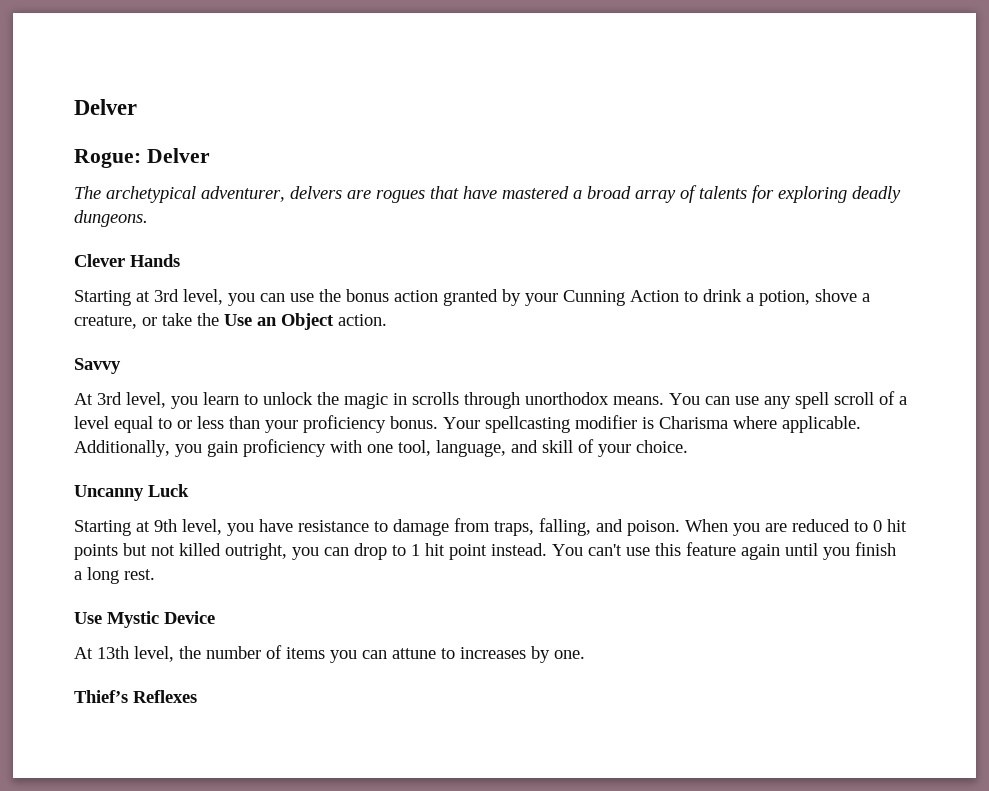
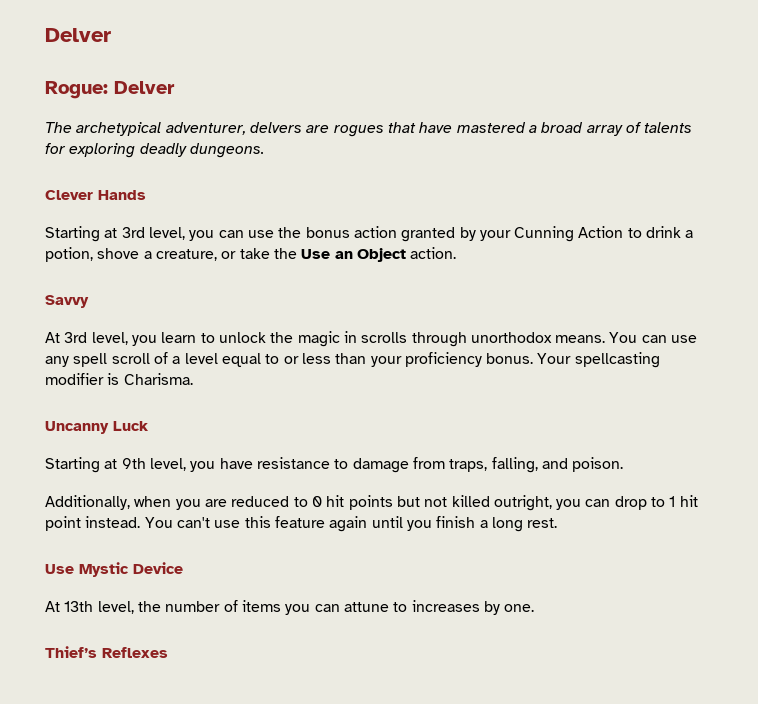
- Your spellcasting modifier is Charisma where applicable. Additionally, you gain proficiency with one tool, language, and skill of your choice.
+ Your spellcasting modifier is Charisma.
- Starting at 9th level, you have resistance to damage from traps, falling, and poison. When you are reduced to 0 hit points but not killed outright, you can drop to 1 hit point instead.
+ Starting at 9th level, you have resistance to damage from traps, falling, and poison.
+ Additionally, when you are reduced to 0 hit points but not killed outright, you can drop to 1 hit point instead.

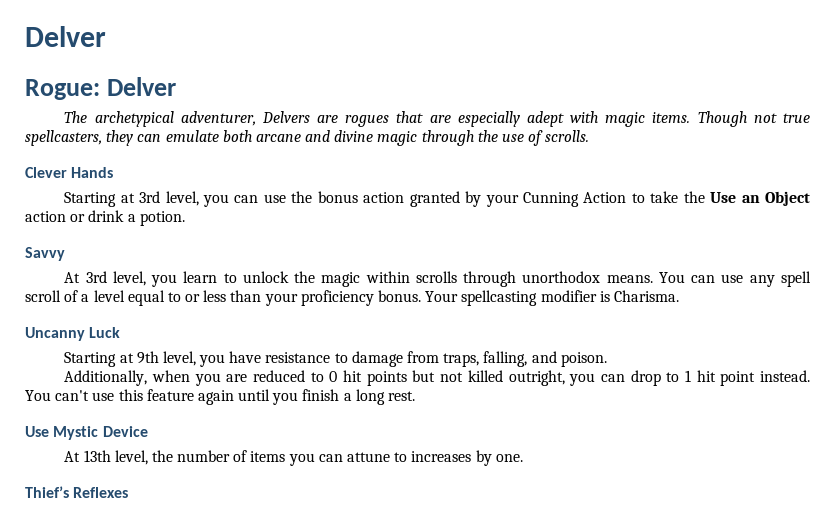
- The archetypical adventurer, delvers are rogues that have mastered a broad array of talents for exploring deadly dungeons.
+ The archetypical adventurer, Delvers are rogues that are especially adept with magic items. Though not true spellcasters, they can emulate both arcane and divine magic through the use of scrolls.
- Starting at 3rd level, you can use the bonus action granted by your Cunning Action to drink a potion, shove a creature, or take the Use an Object action.
+ Starting at 3rd level, you can use the bonus action granted by your Cunning Action to take the Use an Object action or drink a potion.
- At 3rd level, you learn to unlock the magic in scrolls through unorthodox means.
+ At 3rd level, you learn to unlock the magic within scrolls through unorthodox means.

